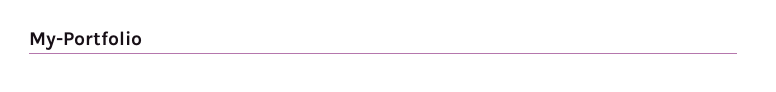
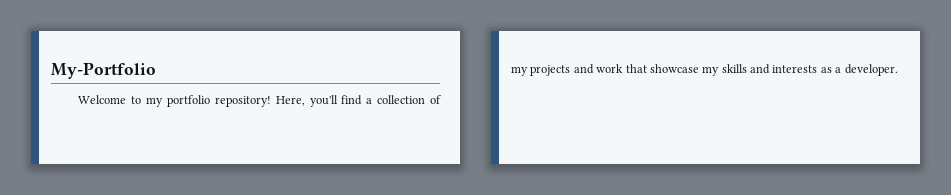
+ Welcome to my portfolio repository! Here, you'll find a collection of my projects and work that showcase my skills and interests as a developer.

